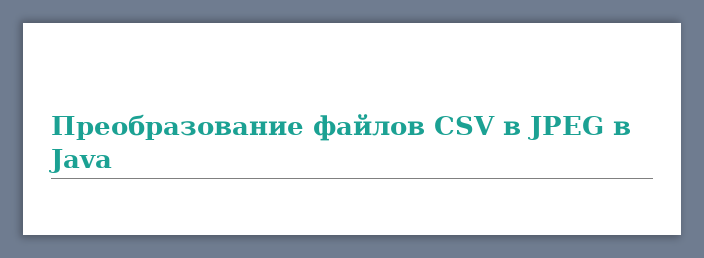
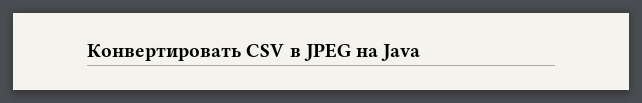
- Преобразование файлов CSV в JPEG в Java
+ Конвертировать CSV в JPEG на Java

